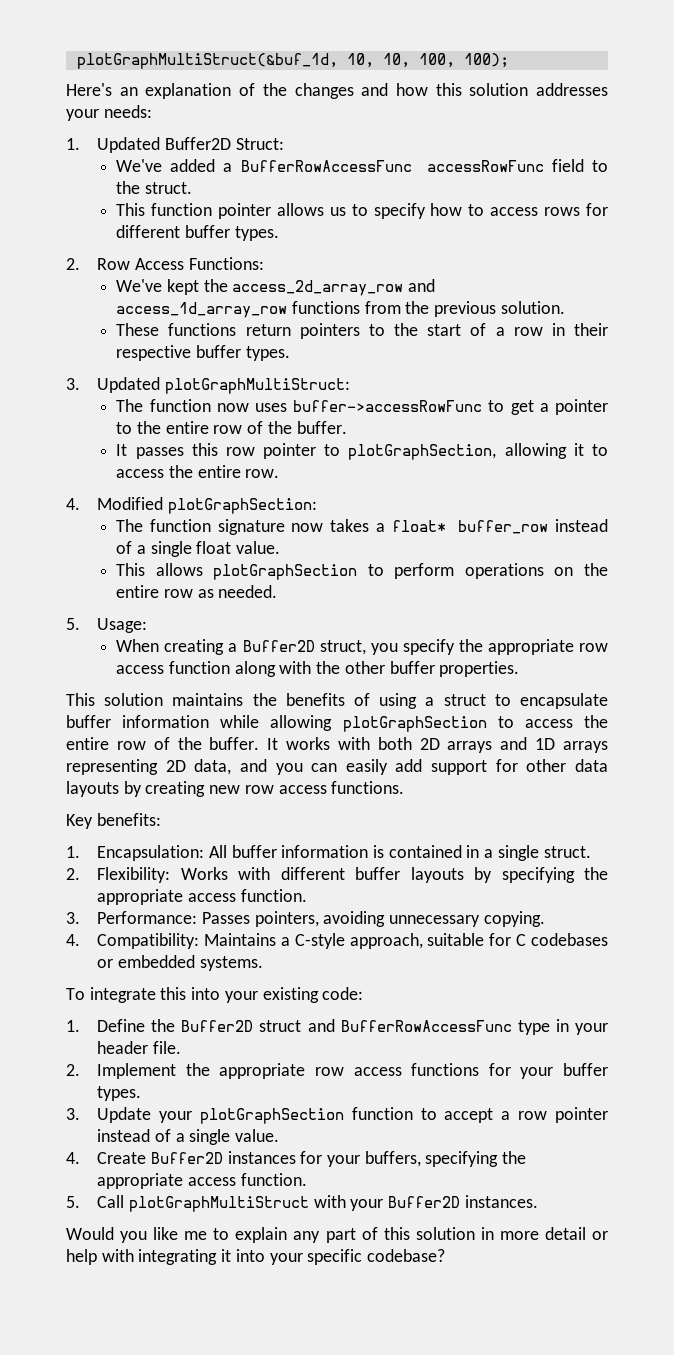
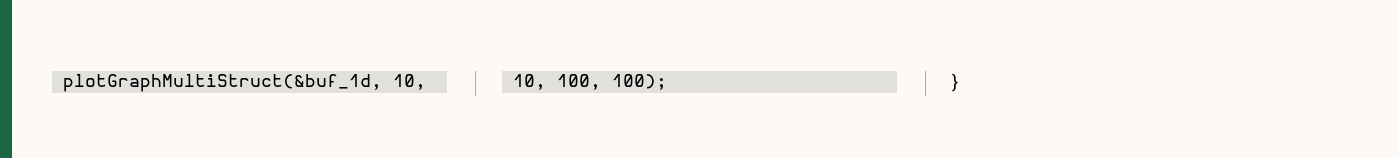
- Here's an explanation of the changes and how this solution addresses your needs:
- 1. Updated Buffer2D Struct:
- We've added a BufferRowAccessFunc accessRowFunc field to the struct.
- This function pointer allows us to specify how to access rows for different buffer types.
- 2. Row Access Functions:
- We've kept the access_2d_array_row and access_1d_array_row functions from the previous solution.
- These functions return pointers to the start of a row in their respective buffer types.
- 3. Updated plotGraphMultiStruct:
- The function now uses buffer->accessRowFunc to get a pointer to the entire row of the buffer.
- It passes this row pointer to plotGraphSection, allowing it to access the entire row.
- 4. Modified plotGraphSection:
- The function signature now takes a float* buffer_row instead of a single float value.
- This allows plotGraphSection to perform operations on the entire row as needed.
- 5. Usage:
- When creating a Buffer2D struct, you specify the appropriate row access function along with the other buffer properties.
- This solution maintains the benefits of using a struct to encapsulate buffer information while allowing plotGraphSection to access the entire row of the buffer. It works with both 2D arrays and 1D arrays representing 2D data, and you can easily add support for other data layouts by creating new row access functions.
- Key benefits:
- 1. Encapsulation: All buffer information is contained in a single struct.
- 2. Flexibility: Works with different buffer layouts by specifying the appropriate access function.
- 3. Performance: Passes pointers, avoiding unnecessary copying.
- 4. Compatibility: Maintains a C-style approach, suitable for C codebases or embedded systems.
- To integrate this into your existing code:
- 1. Define the Buffer2D struct and BufferRowAccessFunc type in your header file.
- 2. Implement the appropriate row access functions for your buffer types.
- 3. Update your plotGraphSection function to accept a row pointer instead of a single value.
- 4. Create Buffer2D instances for your buffers, specifying the appropriate access function.
- 5. Call plotGraphMultiStruct with your Buffer2D instances.
- Would you like me to explain any part of this solution in more detail or help with integrating it into your specific codebase?
+ }

